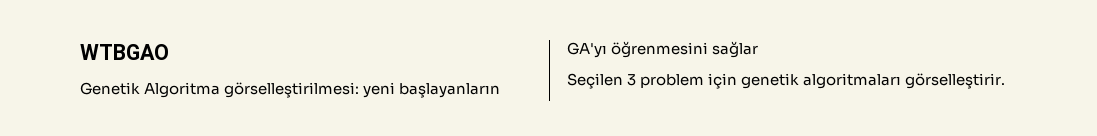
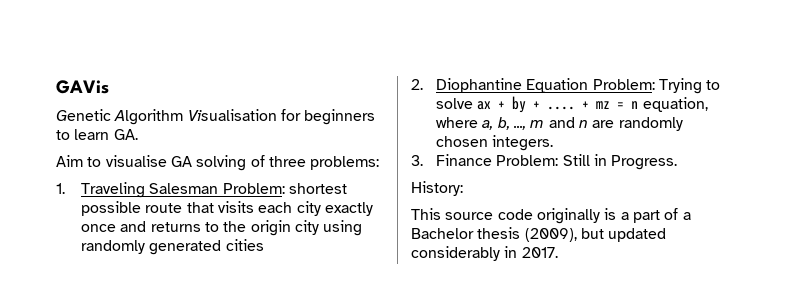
- WTBGAO
- Genetik Algoritma görselleştirilmesi: yeni başlayanların GA'yı öğrenmesini sağlar
- Seçilen 3 problem için genetik algoritmaları görselleştirir.
+ GAVis
+ Genetic Algorithm Visualisation for beginners to learn GA.
+ Aim to visualise GA solving of three problems:
+ 1. Traveling Salesman Problem: shortest possible route that visits each city exactly once and returns to the origin city using randomly generated cities
+ 2. Diophantine Equation Problem: Trying to solve ax + by + .... + mz = n equation, where a, b, ..., m and n are randomly chosen integers.
+ 3. Finance Problem: Still in Progress.
+ History:
+ This source code originally is a part of a Bachelor thesis (2009), but updated considerably in 2017.

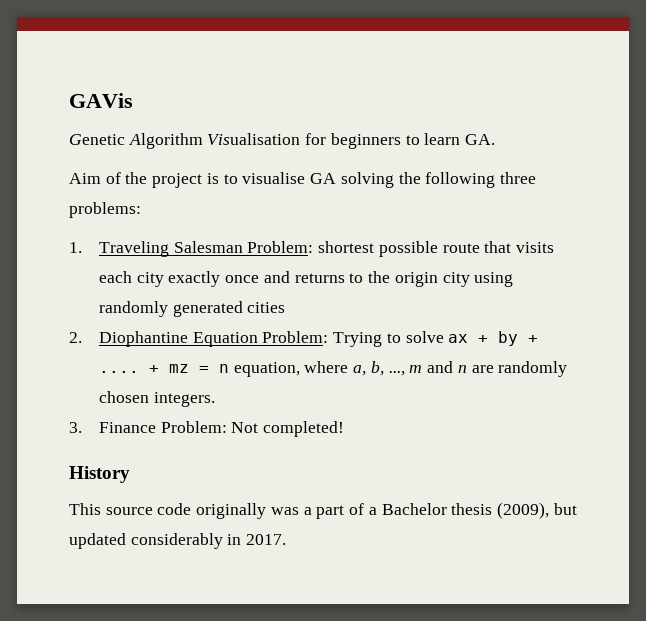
- Aim to visualise GA solving of three problems:
+ Aim of the project is to visualise GA solving the following three problems:
- 3. Finance Problem: Still in Progress.
- History:
+ 3. Finance Problem: Not completed!
+ History
- This source code originally is a part of a Bachelor thesis (2009), but updated considerably in 2017.
+ This source code originally was a part of a Bachelor thesis (2009), but updated considerably in 2017.

